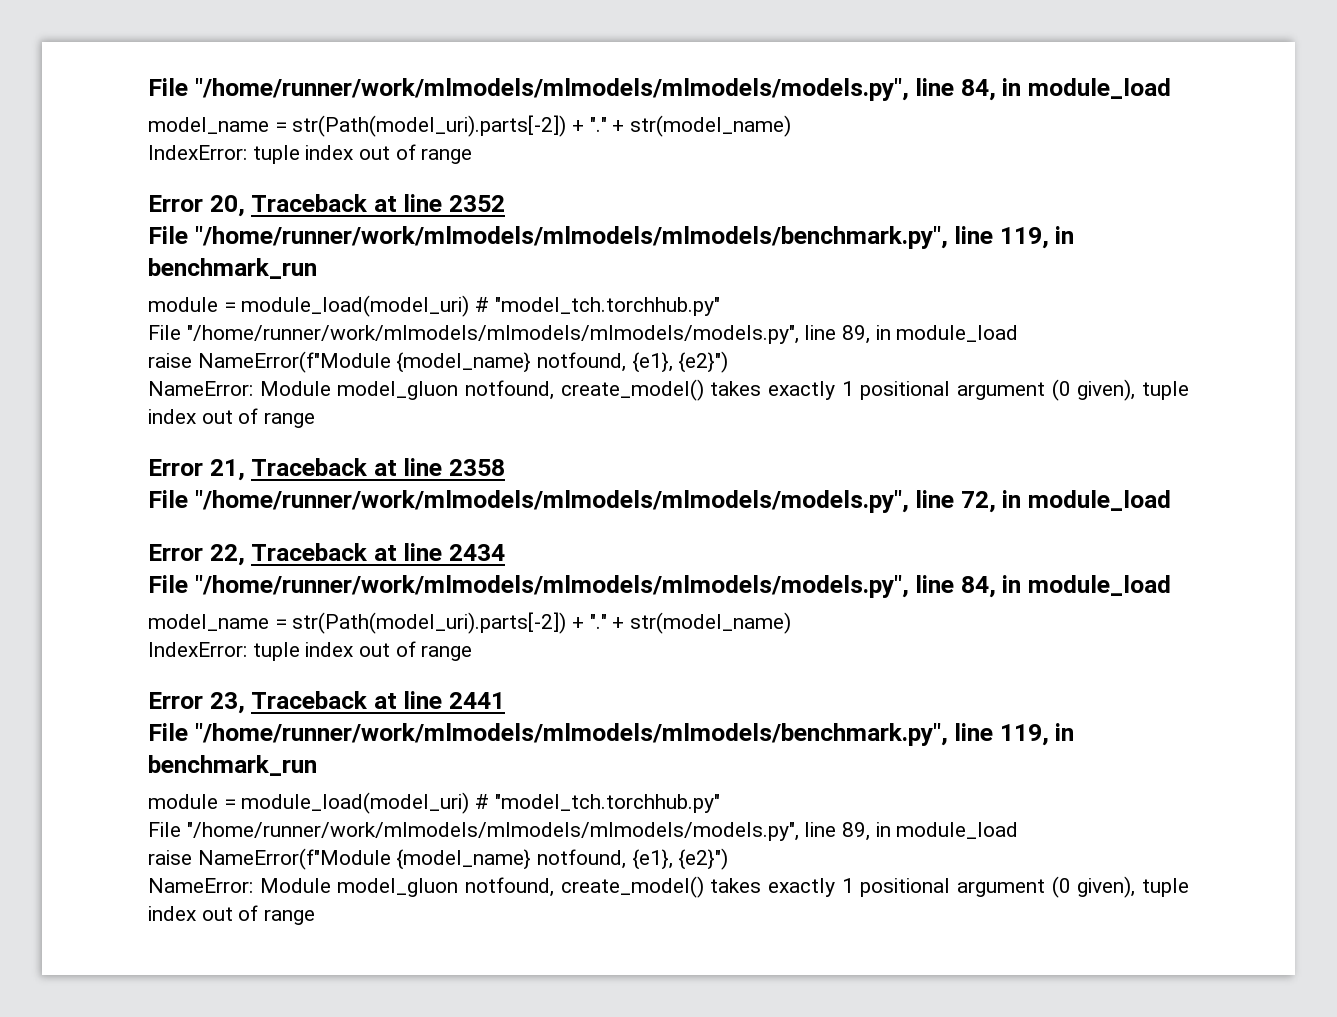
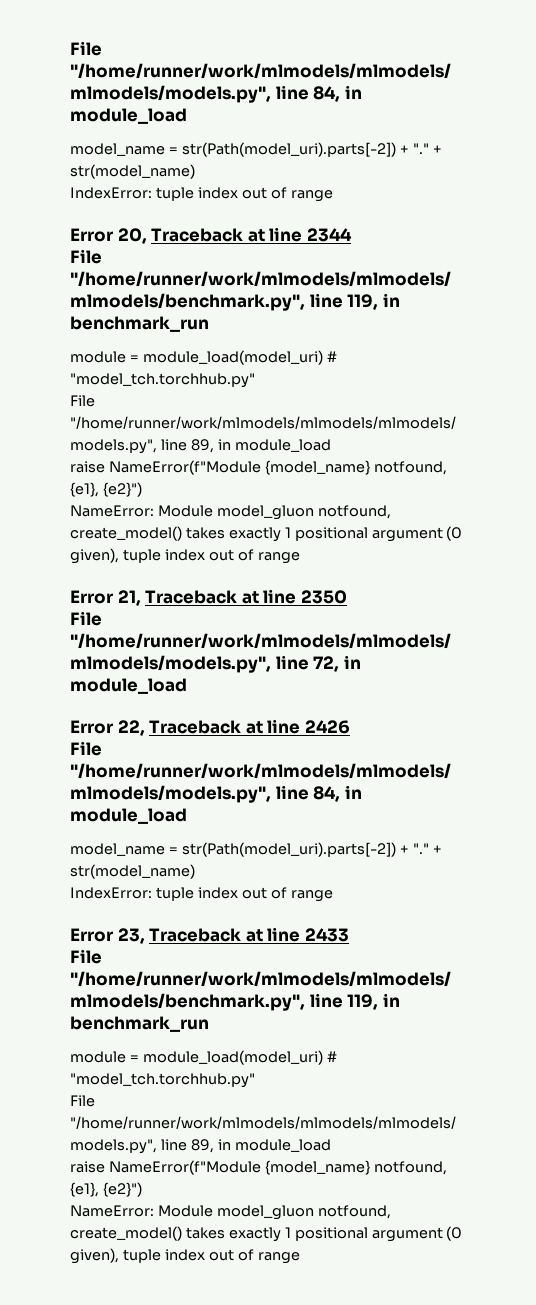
- Error 20, Traceback at line 2352
+ Error 20, Traceback at line 2344
- Error 21, Traceback at line 2358
+ Error 21, Traceback at line 2350
- Error 22, Traceback at line 2434
+ Error 22, Traceback at line 2426
- Error 23, Traceback at line 2441
+ Error 23, Traceback at line 2433

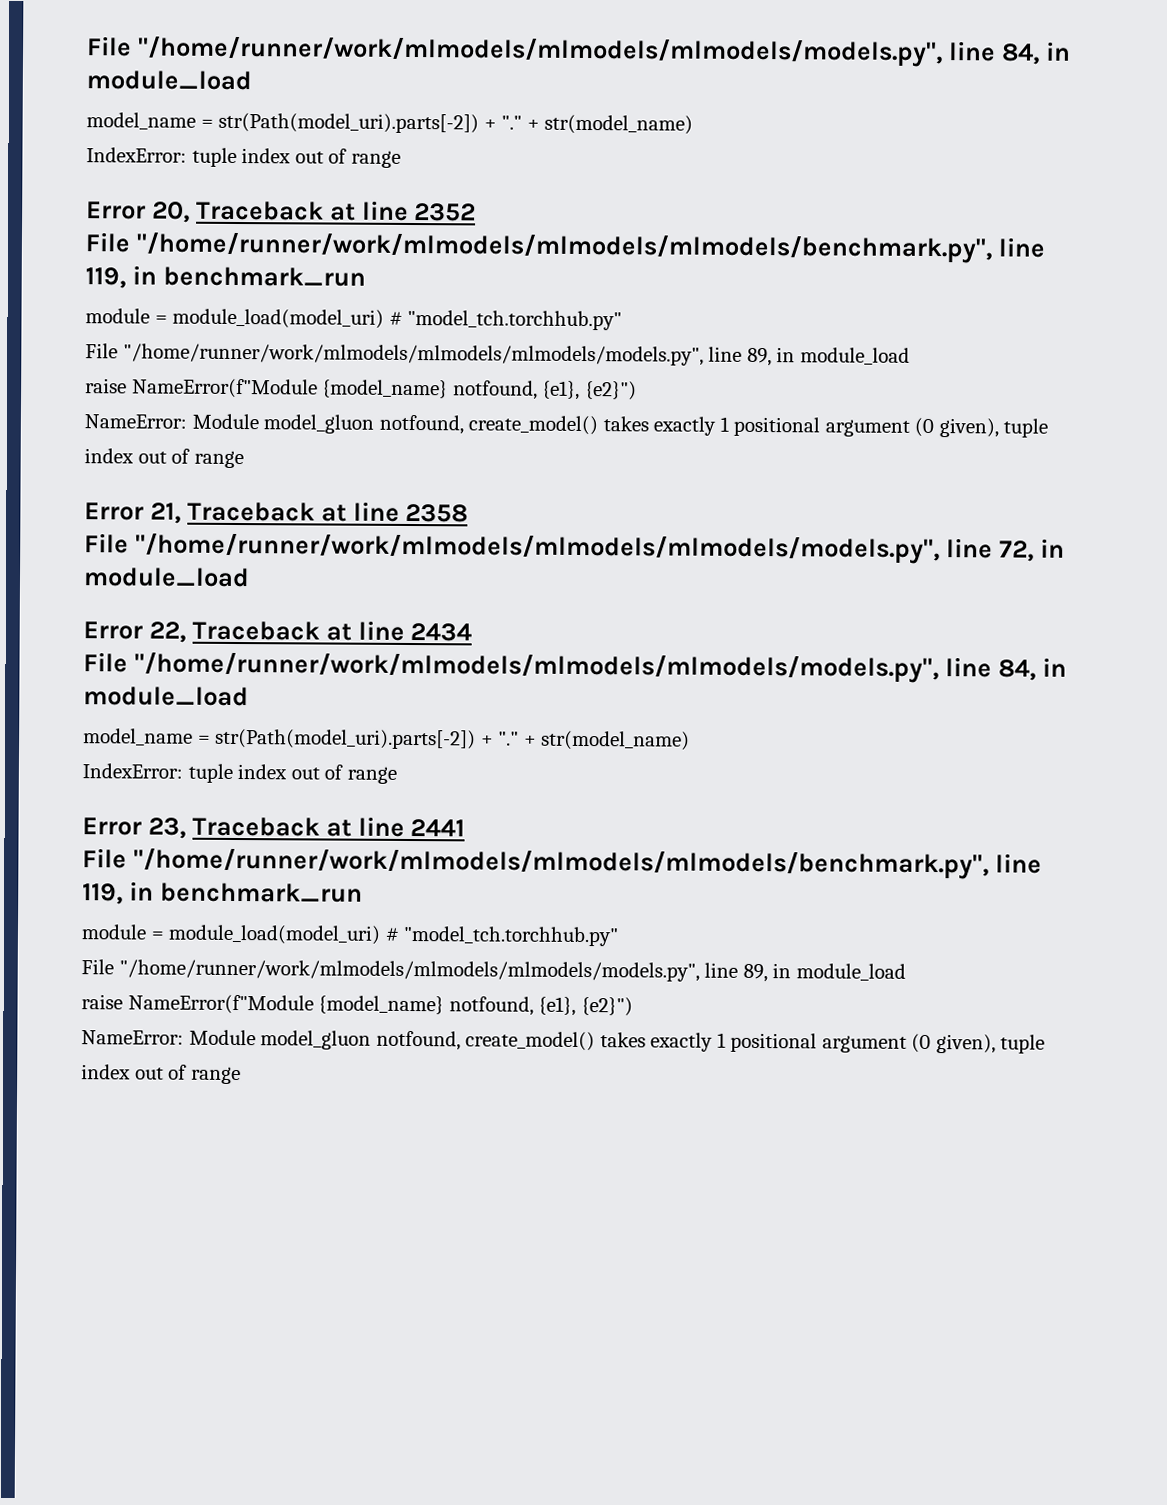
- Error 20, Traceback at line 2344
+ Error 20, Traceback at line 2352
- Error 21, Traceback at line 2350
+ Error 21, Traceback at line 2358
- Error 22, Traceback at line 2426
+ Error 22, Traceback at line 2434
- Error 23, Traceback at line 2433
+ Error 23, Traceback at line 2441

